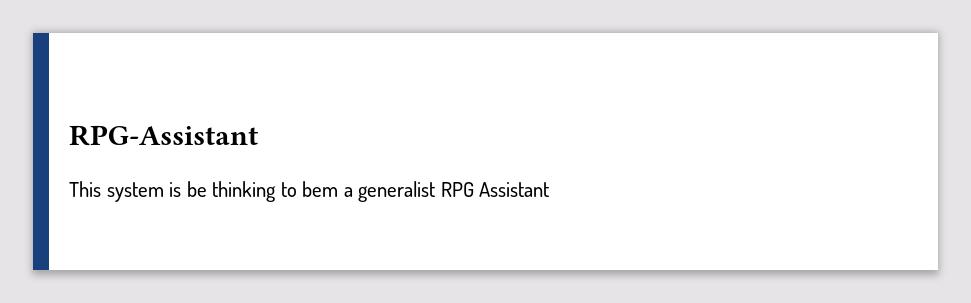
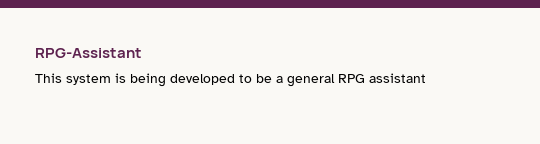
- This system is be thinking to bem a generalist RPG Assistant
+ This system is being developed to be a general RPG assistant

